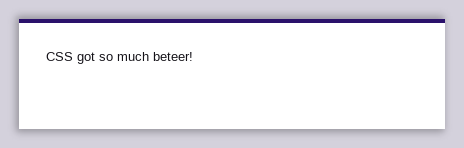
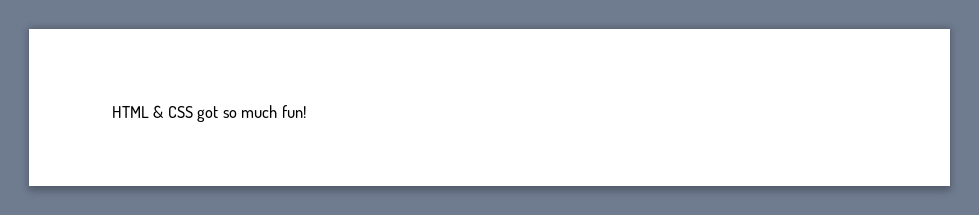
- CSS got so much beteer!
+ HTML & CSS got so much fun!

